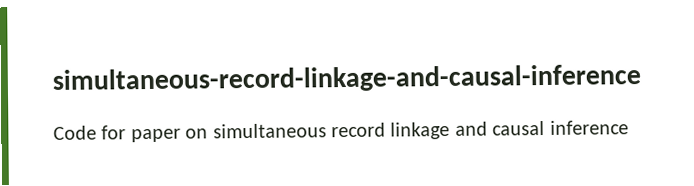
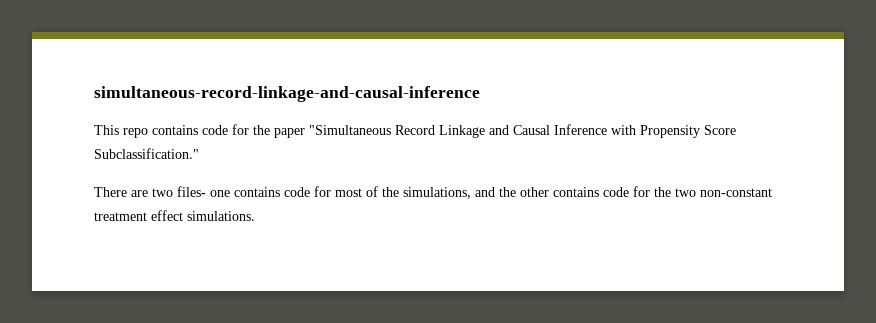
- Code for paper on simultaneous record linkage and causal inference
+ This repo contains code for the paper "Simultaneous Record Linkage and Causal Inference with Propensity Score Subclassification."
+ There are two files- one contains code for most of the simulations, and the other contains code for the two non-constant treatment effect simulations.

